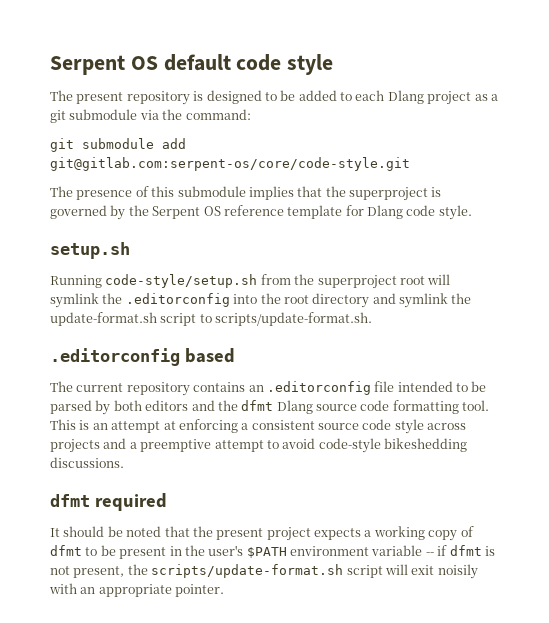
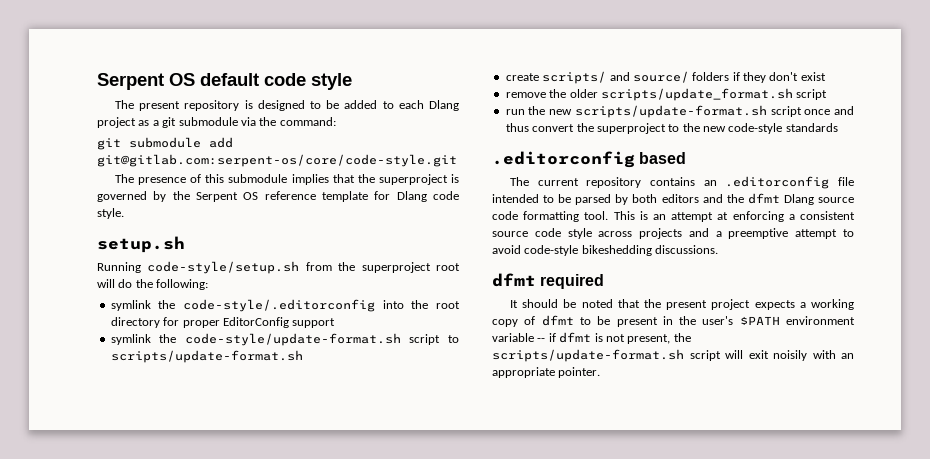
- Running code-style/setup.sh from the superproject root will symlink the .editorconfig into the root directory and symlink the update-format.sh script to scripts/update-format.sh.
+ Running code-style/setup.sh from the superproject root will do the following:
+ symlink the code-style/.editorconfig into the root directory for proper EditorConfig support
+ symlink the code-style/update-format.sh script to scripts/update-format.sh
+ create scripts/ and source/ folders if they don't exist
+ remove the older scripts/update_format.sh script
+ run the new scripts/update-format.sh script once and thus convert the superproject to the new code-style standards

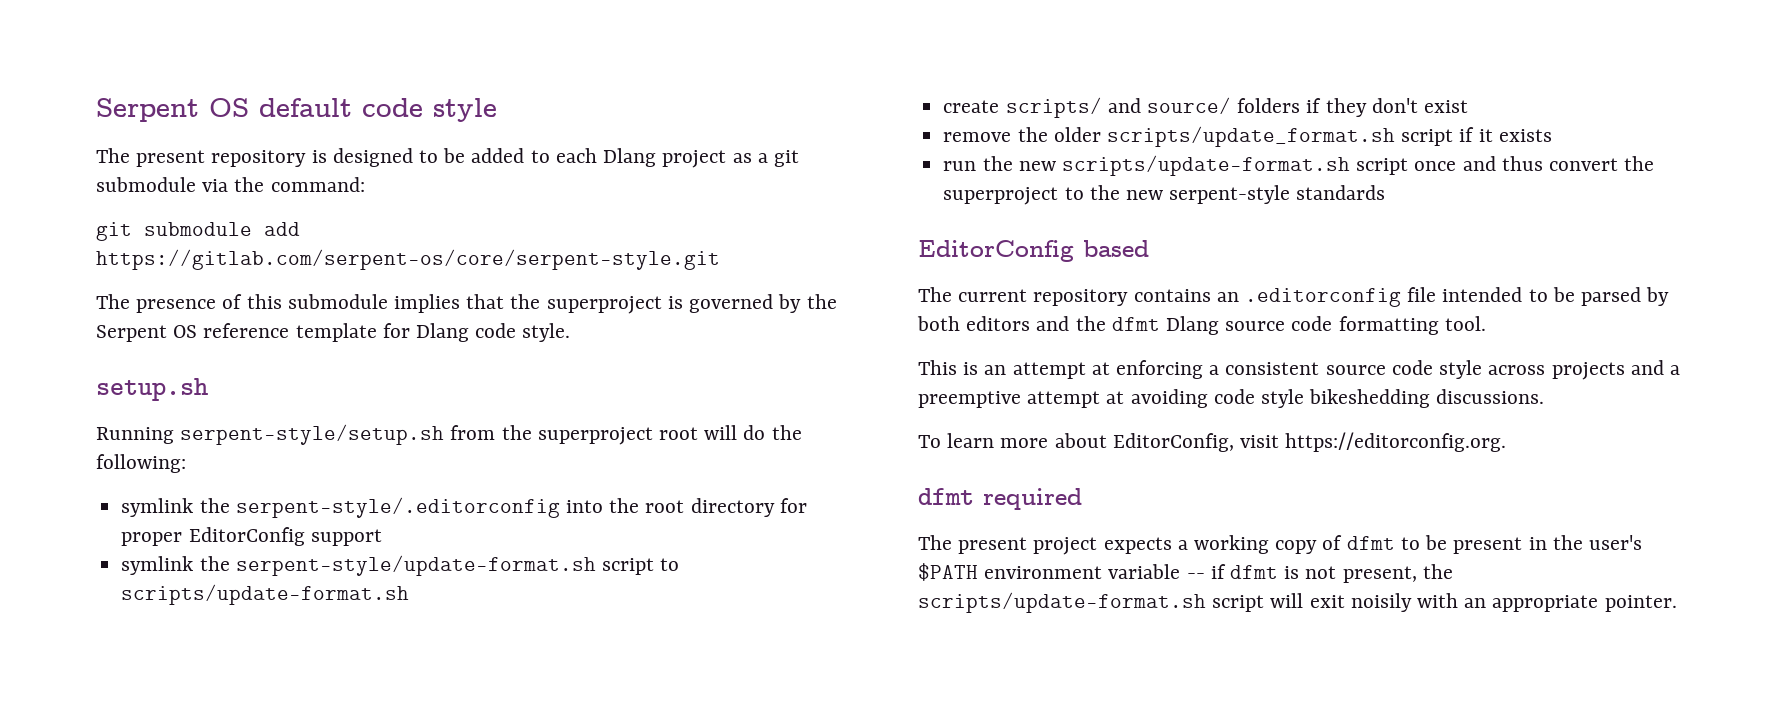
- git submodule add git@gitlab.com:serpent-os/core/code-style.git
+ git submodule add https://gitlab.com/serpent-os/core/serpent-style.git
- Running code-style/setup.sh from the superproject root will do the following:
+ Running serpent-style/setup.sh from the superproject root will do the following:
- symlink the code-style/.editorconfig into the root directory for proper EditorConfig support
+ symlink the serpent-style/.editorconfig into the root directory for proper EditorConfig support
- symlink the code-style/update-format.sh script to scripts/update-format.sh
+ symlink the serpent-style/update-format.sh script to scripts/update-format.sh
- remove the older scripts/update_format.sh script
+ remove the older scripts/update_format.sh script if it exists
- run the new scripts/update-format.sh script once and thus convert the superproject to the new code-style standards
+ run the new scripts/update-format.sh script once and thus convert the superproject to the new serpent-style standards
- .editorconfig based
+ EditorConfig based
- The current repository contains an .editorconfig file intended to be parsed by both editors and the dfmt Dlang source code formatting tool. This is an attempt at enforcing a consistent source code style across projects and a preemptive attempt to avoid code-style bikeshedding discussions.
+ The current repository contains an .editorconfig file intended to be parsed by both editors and the dfmt Dlang source code formatting tool.
+ This is an attempt at enforcing a consistent source code style across projects and a preemptive attempt at avoiding code style bikeshedding discussions.
+ To learn more about EditorConfig, visit https://editorconfig.org.
  dfmt required
- It should be noted that the present project expects a working copy of dfmt to be present in the user's $PATH environment variable -- if dfmt is not present, the scripts/update-format.sh script will exit noisily with an appropriate pointer.
+ The present project expects a working copy of dfmt to be present in the user's $PATH environment variable -- if dfmt is not present, the scripts/update-format.sh script will exit noisily with an appropriate pointer.

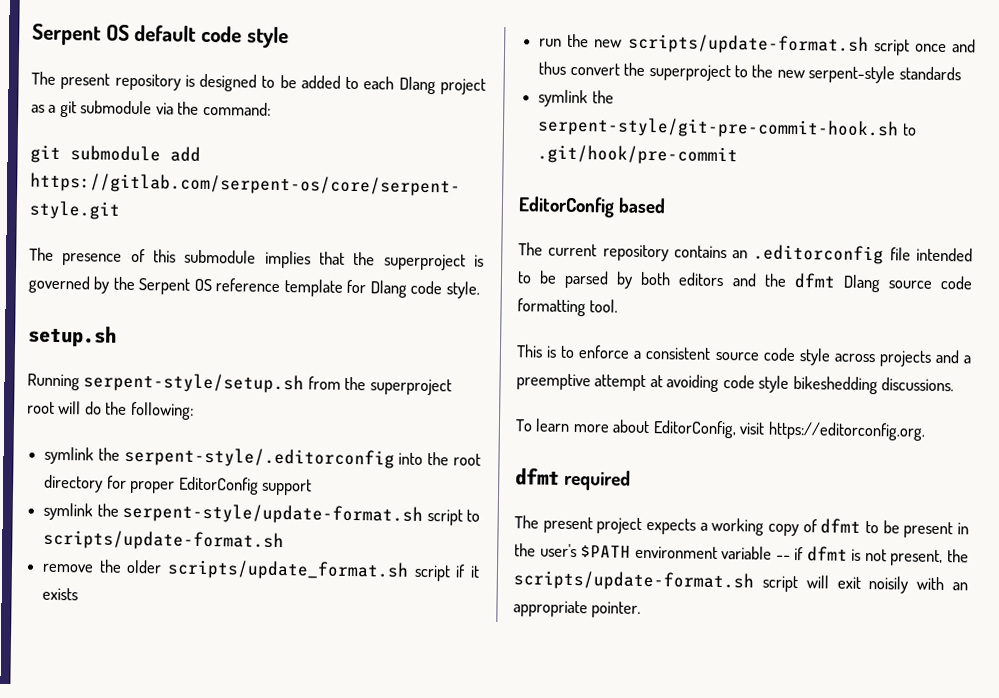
- create scripts/ and source/ folders if they don't exist
+ symlink the serpent-style/git-pre-commit-hook.sh to .git/hook/pre-commit
- This is an attempt at enforcing a consistent source code style across projects and a preemptive attempt at avoiding code style bikeshedding discussions.
+ This is to enforce a consistent source code style across projects and a preemptive attempt at avoiding code style bikeshedding discussions.

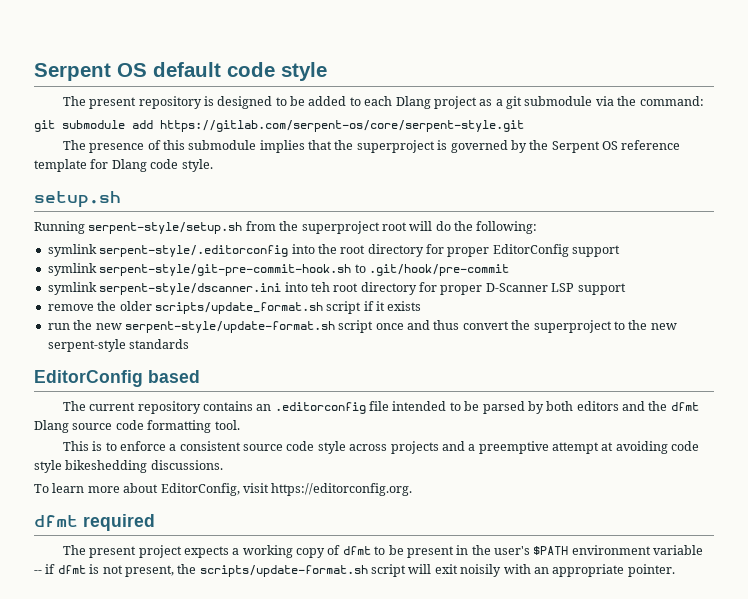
- symlink the serpent-style/.editorconfig into the root directory for proper EditorConfig support
+ symlink serpent-style/.editorconfig into the root directory for proper EditorConfig support
- symlink the serpent-style/update-format.sh script to scripts/update-format.sh
+ symlink serpent-style/git-pre-commit-hook.sh to .git/hook/pre-commit
+ symlink serpent-style/dscanner.ini into teh root directory for proper D-Scanner LSP support
- run the new scripts/update-format.sh script once and thus convert the superproject to the new serpent-style standards
+ run the new serpent-style/update-format.sh script once and thus convert the superproject to the new serpent-style standards
- symlink the serpent-style/git-pre-commit-hook.sh to .git/hook/pre-commit

